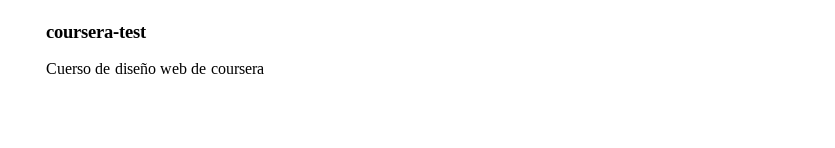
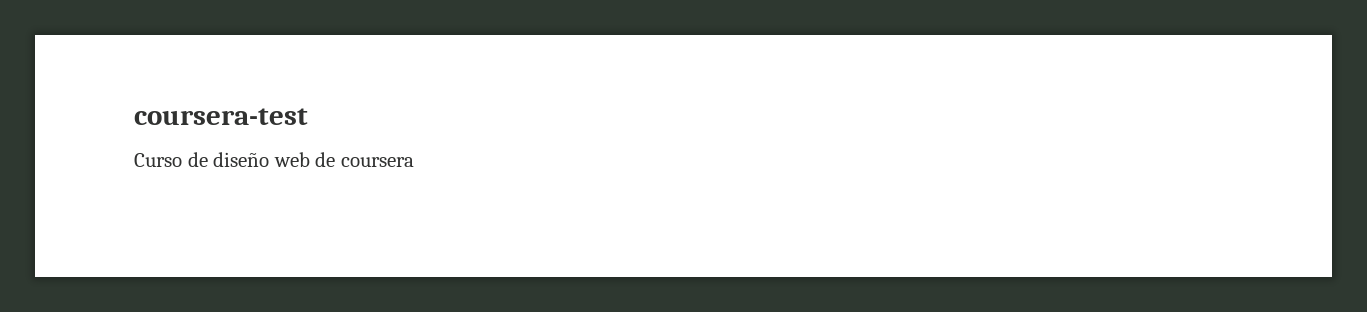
- Cuerso de diseño web de coursera
+ Curso de diseño web de coursera

